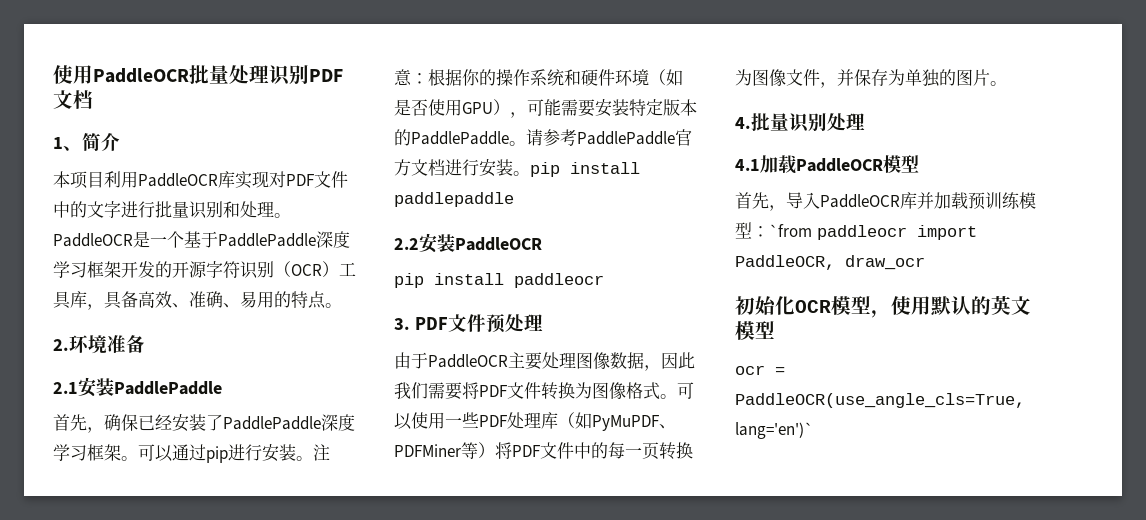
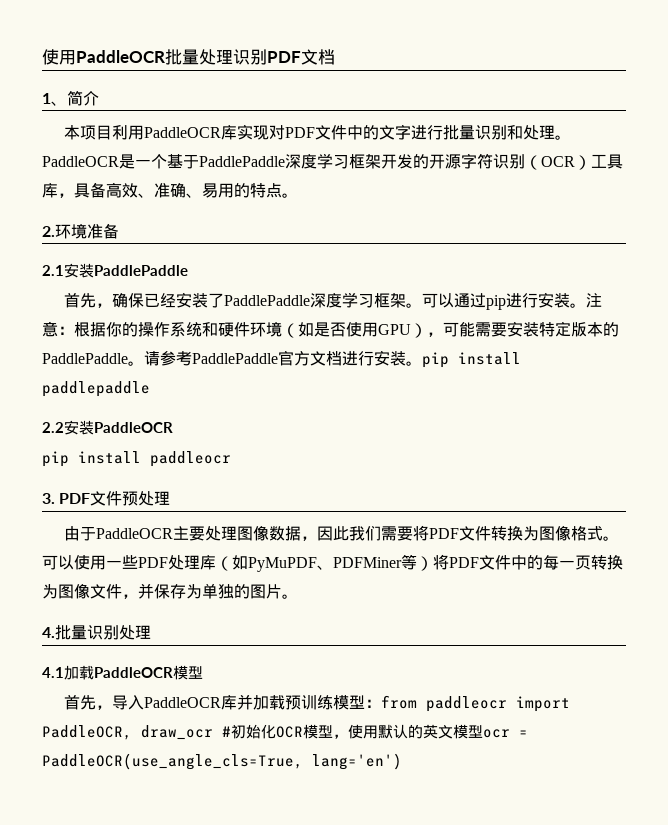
- 首先，导入PaddleOCR库并加载预训练模型：`from paddleocr import PaddleOCR, draw_ocr
- 初始化OCR模型，使用默认的英文模型
- ocr = PaddleOCR(use_angle_cls=True, lang='en')`
+ 首先，导入PaddleOCR库并加载预训练模型：from paddleocr import PaddleOCR, draw_ocr #初始化OCR模型，使用默认的英文模型ocr = PaddleOCR(use_angle_cls=True, lang='en')

